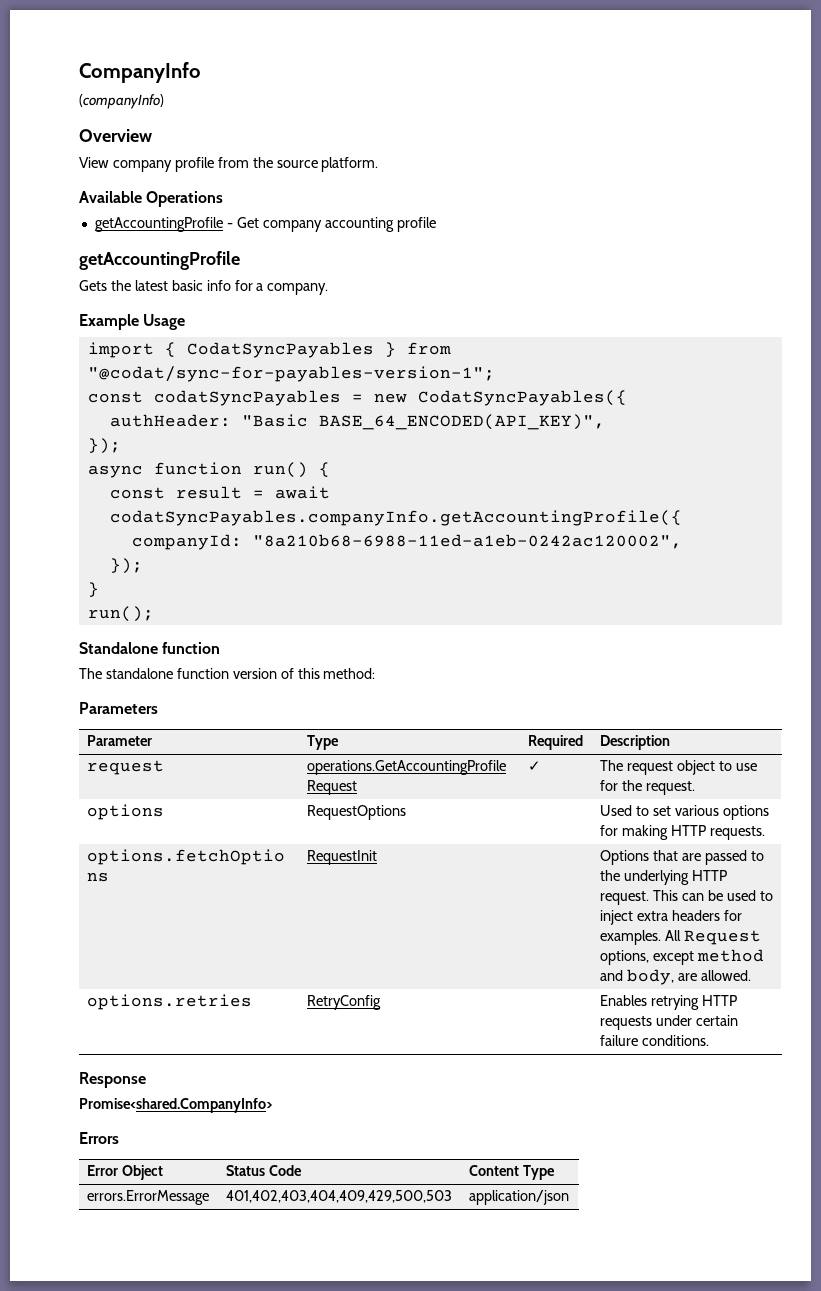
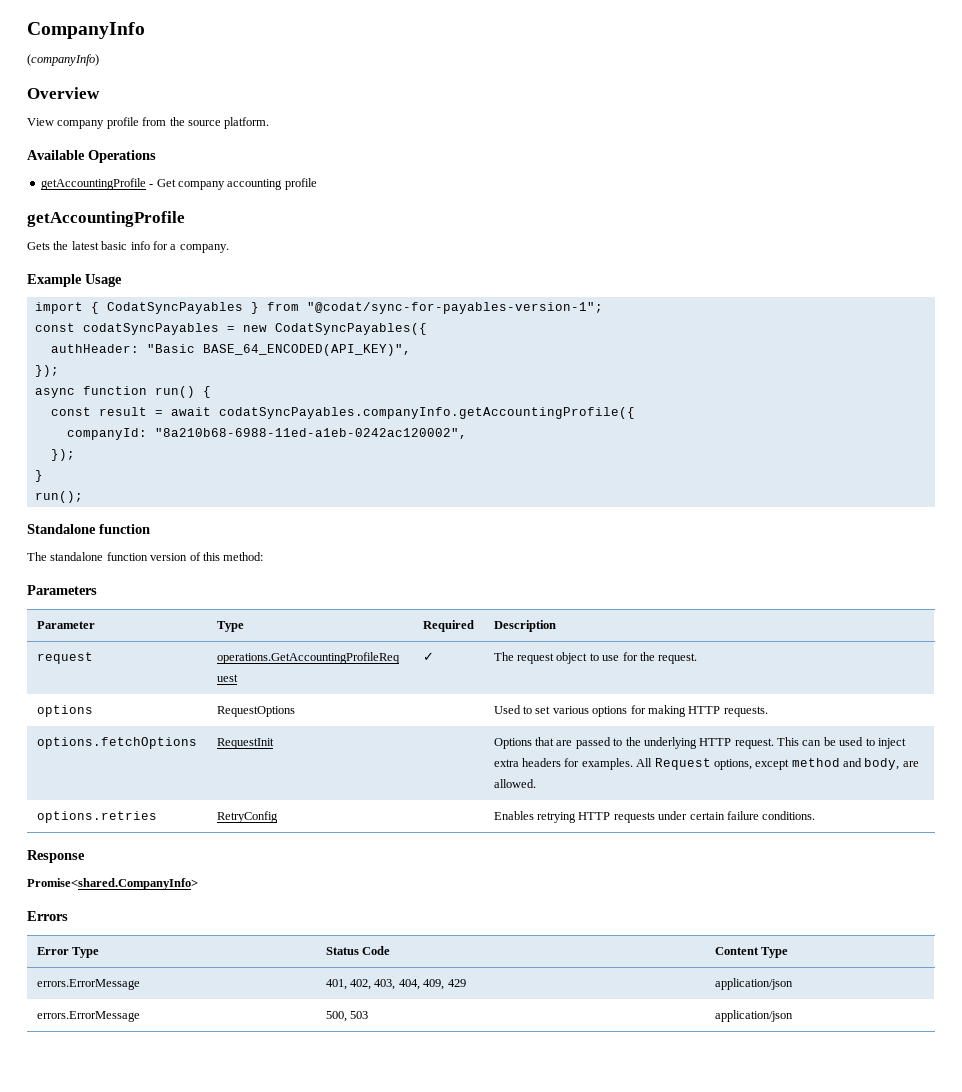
- Error Object | Status Code | Content Type
+ Error Type | Status Code | Content Type
- errors.ErrorMessage | 401,402,403,404,409,429,500,503 | application/json
+ errors.ErrorMessage | 401, 402, 403, 404, 409, 429 | application/json
+ errors.ErrorMessage | 500, 503 | application/json

